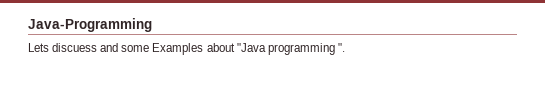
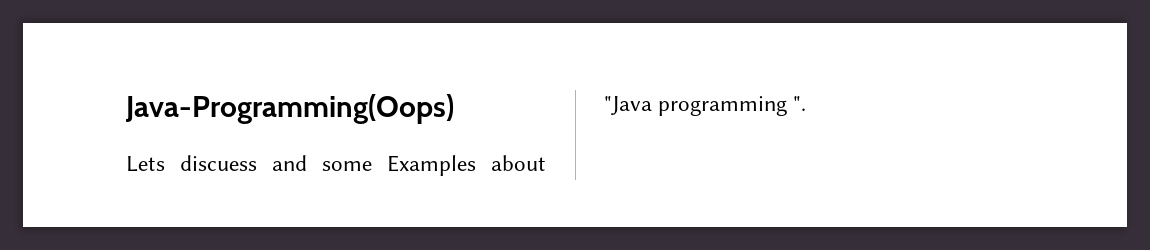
- Java-Programming
+ Java-Programming(Oops)

